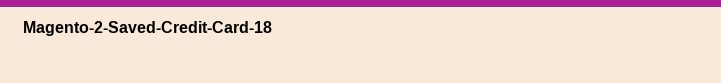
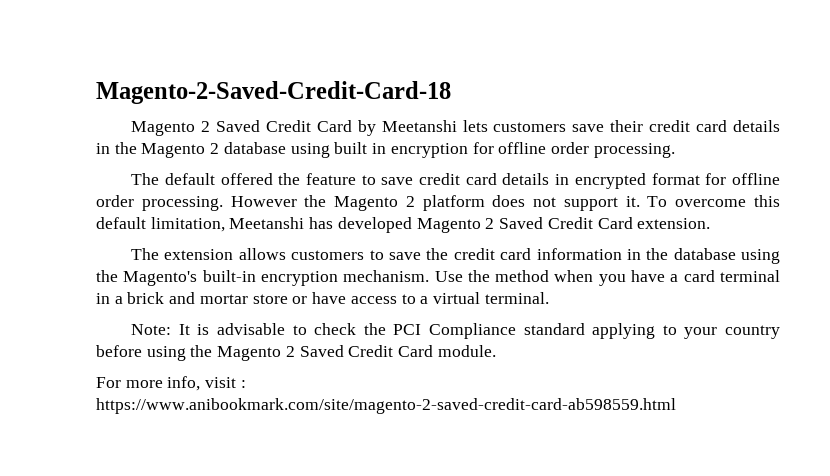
+ Magento 2 Saved Credit Card by Meetanshi lets customers save their credit card details in the Magento 2 database using built in encryption for offline order processing.
+ The default offered the feature to save credit card details in encrypted format for offline order processing. However the Magento 2 platform does not support it. To overcome this default limitation, Meetanshi has developed Magento 2 Saved Credit Card extension.
+ The extension allows customers to save the credit card information in the database using the Magento's built-in encryption mechanism. Use the method when you have a card terminal in a brick and mortar store or have access to a virtual terminal.
+ Note: It is advisable to check the PCI Compliance standard applying to your country before using the Magento 2 Saved Credit Card module.
+ For more info, visit : https://www.anibookmark.com/site/magento-2-saved-credit-card-ab598559.html

